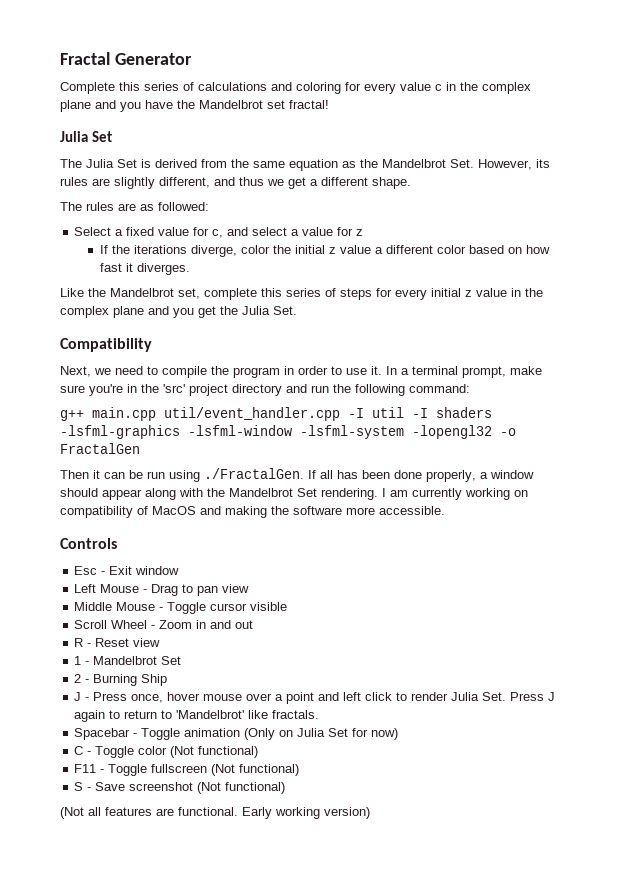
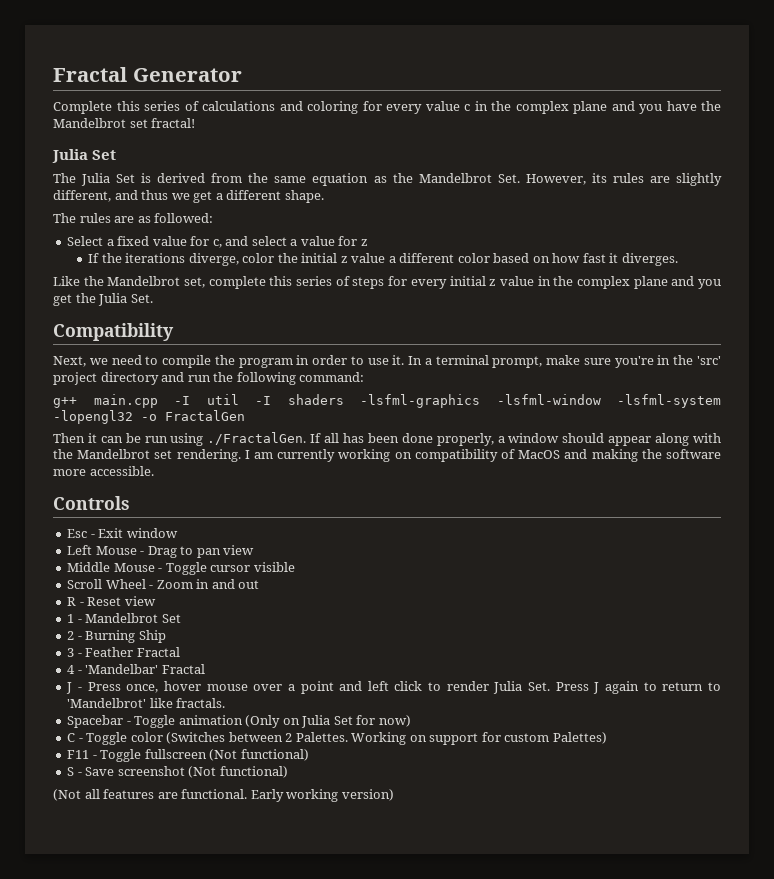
- g++ main.cpp util/event_handler.cpp -I util -I shaders -lsfml-graphics -lsfml-window -lsfml-system -lopengl32 -o FractalGen
+ g++ main.cpp -I util -I shaders -lsfml-graphics -lsfml-window -lsfml-system -lopengl32 -o FractalGen
- Then it can be run using ./FractalGen. If all has been done properly, a window should appear along with the Mandelbrot Set rendering.
+ Then it can be run using ./FractalGen. If all has been done properly, a window should appear along with the Mandelbrot set rendering.
+ 3 - Feather Fractal
+ 4 - 'Mandelbar' Fractal
- C - Toggle color (Not functional)
+ C - Toggle color (Switches between 2 Palettes. Working on support for custom Palettes)

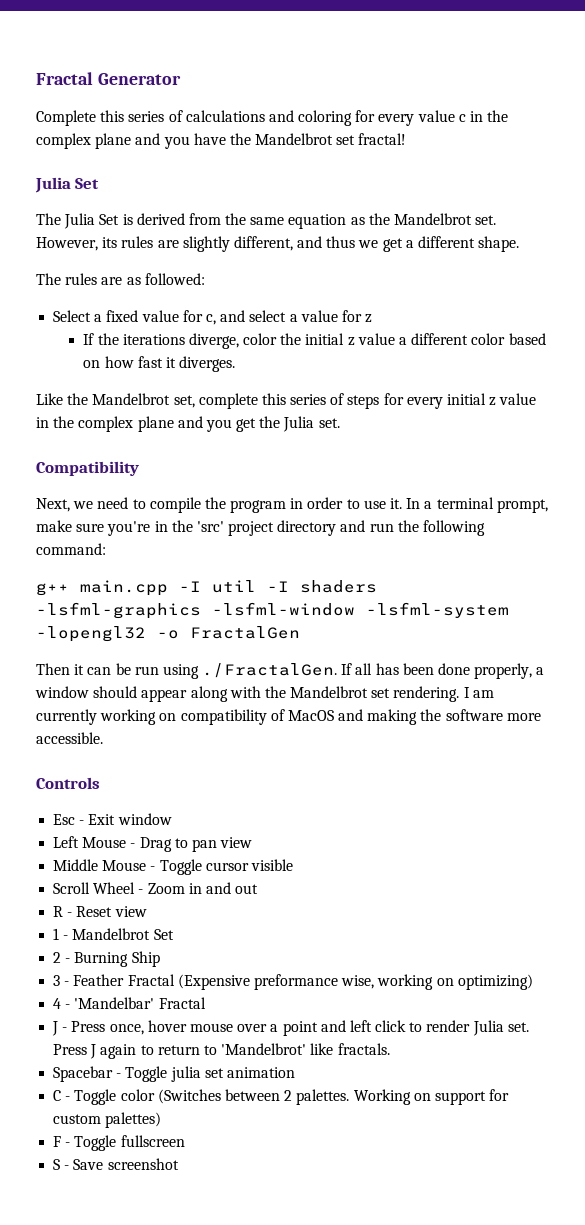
- The Julia Set is derived from the same equation as the Mandelbrot Set. However, its rules are slightly different, and thus we get a different shape.
+ The Julia Set is derived from the same equation as the Mandelbrot set. However, its rules are slightly different, and thus we get a different shape.
- Like the Mandelbrot set, complete this series of steps for every initial z value in the complex plane and you get the Julia Set.
+ Like the Mandelbrot set, complete this series of steps for every initial z value in the complex plane and you get the Julia set.
- 3 - Feather Fractal
+ 3 - Feather Fractal (Expensive preformance wise, working on optimizing)
- J - Press once, hover mouse over a point and left click to render Julia Set. Press J again to return to 'Mandelbrot' like fractals.
+ J - Press once, hover mouse over a point and left click to render Julia set. Press J again to return to 'Mandelbrot' like fractals.
- Spacebar - Toggle animation (Only on Julia Set for now)
+ Spacebar - Toggle julia set animation
- C - Toggle color (Switches between 2 Palettes.
+ C - Toggle color (Switches between 2 palettes.
- Working on support for custom Palettes)
- F11 - Toggle fullscreen (Not functional)
+ Working on support for custom palettes)
+ F - Toggle fullscreen
- S - Save screenshot (Not functional)
- (Not all features are functional. Early working version)
+ S - Save screenshot

